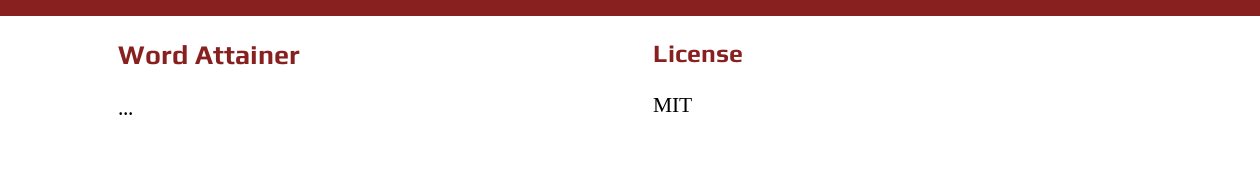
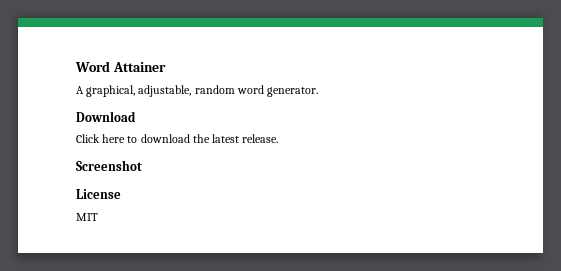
- ...
+ A graphical, adjustable, random word generator.
+ Download
+ Click here to download the latest release.
+ Screenshot

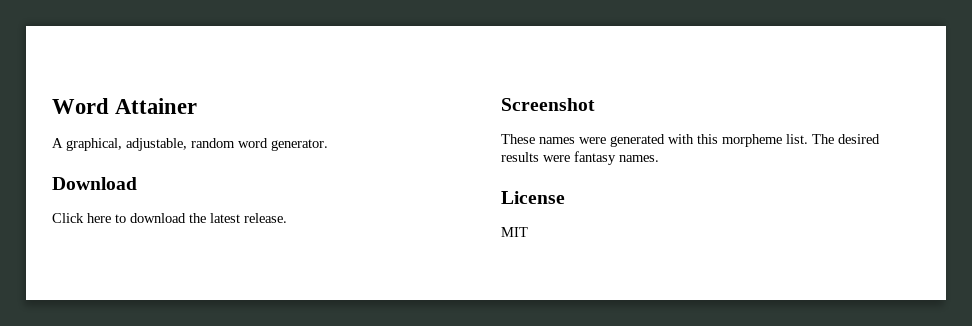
+ These names were generated with this morpheme list. The desired results were fantasy names.

